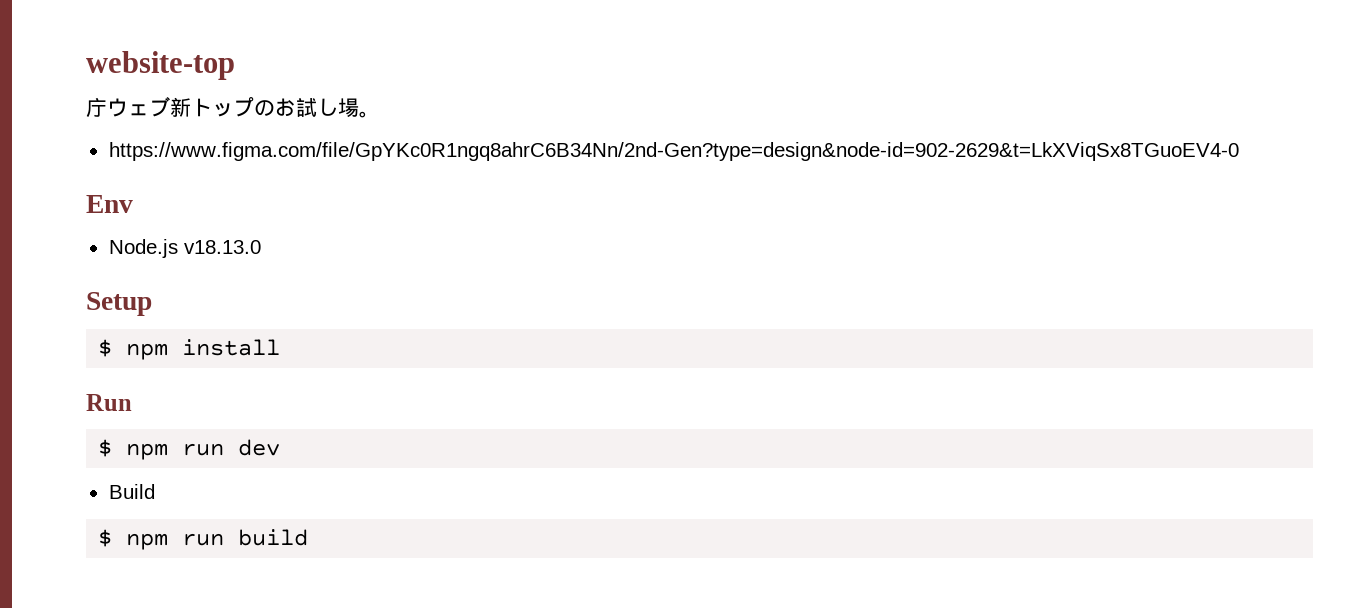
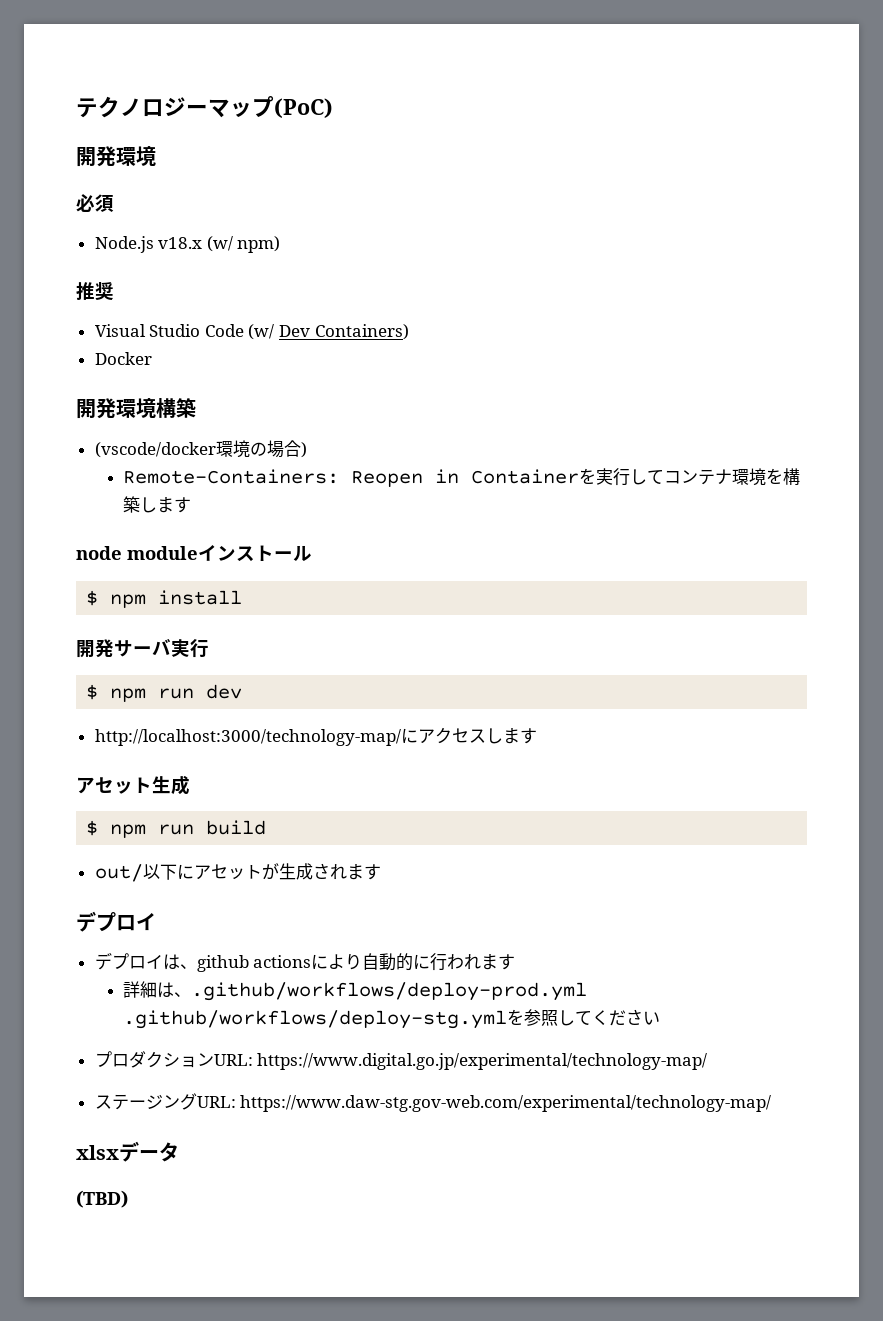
- website-top
- 庁ウェブ新トップのお試し場。
- https://www.figma.com/file/GpYKc0R1ngq8ahrC6B34Nn/2nd-Gen?type=design&node-id=902-2629&t=LkXViqSx8TGuoEV4-0
- Env
- Node.js v18.13.0
- Setup
+ テクノロジーマップ(PoC)
+ 開発環境
+ 必須
+ Node.js v18.x (w/ npm)
+ 推奨
+ Visual Studio Code (w/ Dev Containers)
+ Docker
+ 開発環境構築
+ (vscode/docker環境の場合)
+ Remote-Containers: Reopen in Containerを実行してコンテナ環境を構築します
+ node moduleインストール
- Run
+ 開発サーバ実行
- Build
+ http://localhost:3000/technology-map/にアクセスします
+ アセット生成
  $ npm run build
+ out/以下にアセットが生成されます
+ デプロイ
+ デプロイは、github actionsにより自動的に行われます
+ 詳細は、.github/workflows/deploy-prod.yml .github/workflows/deploy-stg.ymlを参照してください
+ プロダクションURL: https://www.digital.go.jp/experimental/technology-map/
+ ステージングURL: https://www.daw-stg.gov-web.com/experimental/technology-map/
+ xlsxデータ
+ (TBD)

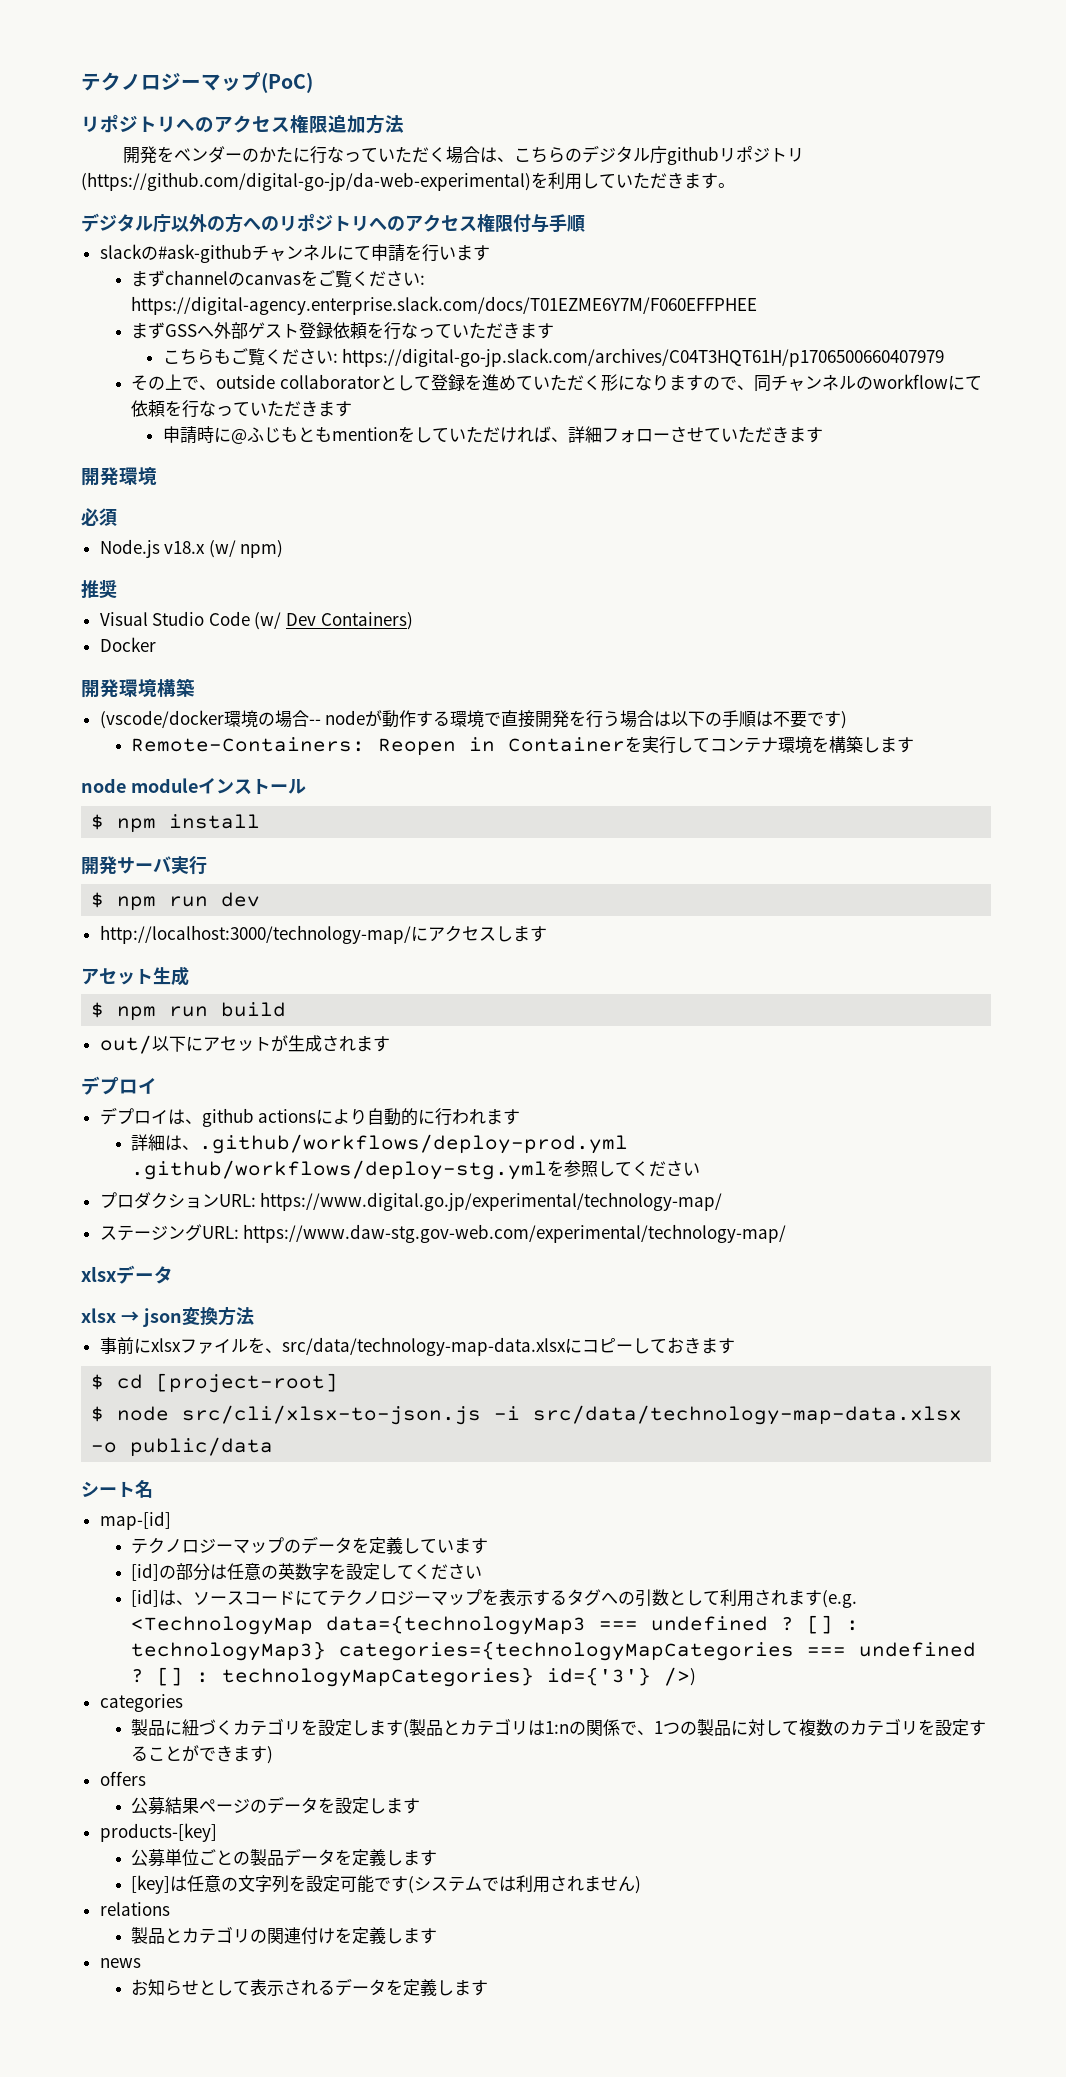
+ リポジトリへのアクセス権限追加方法
+ 開発をベンダーのかたに行なっていただく場合は、こちらのデジタル庁githubリポジトリ(https://github.com/digital-go-jp/da-web-experimental)を利用していただきます。
+ デジタル庁以外の方へのリポジトリへのアクセス権限付与手順
+ slackの#ask-githubチャンネルにて申請を行います
+ まずchannelのcanvasをご覧ください: https://digital-agency.enterprise.slack.com/docs/T01EZME6Y7M/F060EFFPHEE
+ まずGSSへ外部ゲスト登録依頼を行なっていただきます
+ こちらもご覧ください: https://digital-go-jp.slack.com/archives/C04T3HQT61H/p1706500660407979
+ その上で、outside collaboratorとして登録を進めていただく形になりますので、同チャンネルのworkflowにて依頼を行なっていただきます
+ 申請時に@ふじもともmentionをしていただければ、詳細フォローさせていただきます
- (vscode/docker環境の場合)
+ (vscode/docker環境の場合-- nodeが動作する環境で直接開発を行う場合は以下の手順は不要です)
- (TBD)
+ xlsx → json変換方法
+ 事前にxlsxファイルを、src/data/technology-map-data.xlsxにコピーしておきます
+ $ cd [project-root]
+ $ node src/cli/xlsx-to-json.js -i src/data/technology-map-data.xlsx -o public/data
+ シート名
+ map-[id]
+ テクノロジーマップのデータを定義しています
+ [id]の部分は任意の英数字を設定してください
+ [id]は、ソースコードにてテクノロジーマップを表示するタグへの引数として利用されます(e.g. <TechnologyMap data={technologyMap3 === undefined ? [] : technologyMap3} categories={technologyMapCategories === undefined ? [] : technologyMapCategories} id={'3'} />)
+ categories
+ 製品に紐づくカテゴリを設定します(製品とカテゴリは1:nの関係で、1つの製品に対して複数のカテゴリを設定することができます)
+ offers
+ 公募結果ページのデータを設定します
+ products-[key]
+ 公募単位ごとの製品データを定義します
+ [key]は任意の文字列を設定可能です(システムでは利用されません)
+ relations
+ 製品とカテゴリの関連付けを定義します
+ news
+ お知らせとして表示されるデータを定義します

